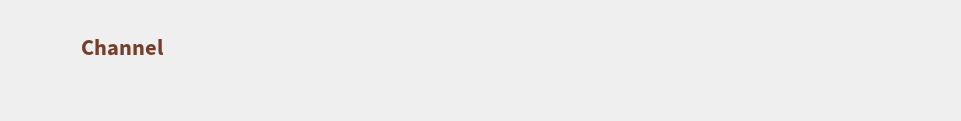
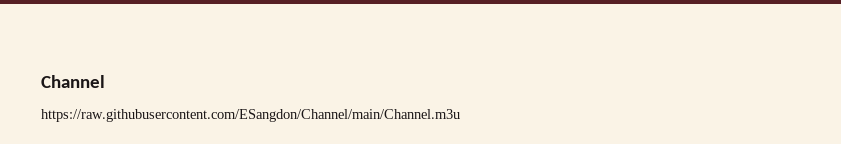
+ https://raw.githubusercontent.com/ESangdon/Channel/main/Channel.m3u

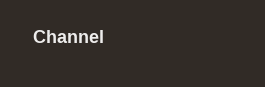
- https://raw.githubusercontent.com/ESangdon/Channel/main/Channel.m3u

